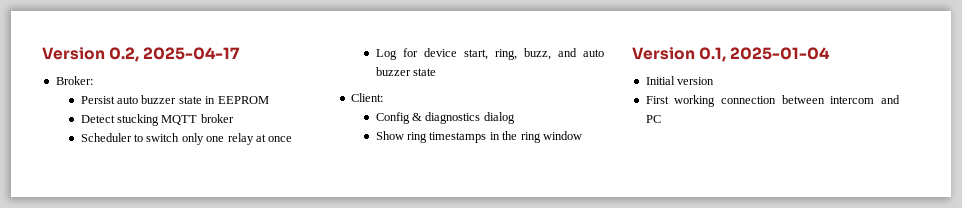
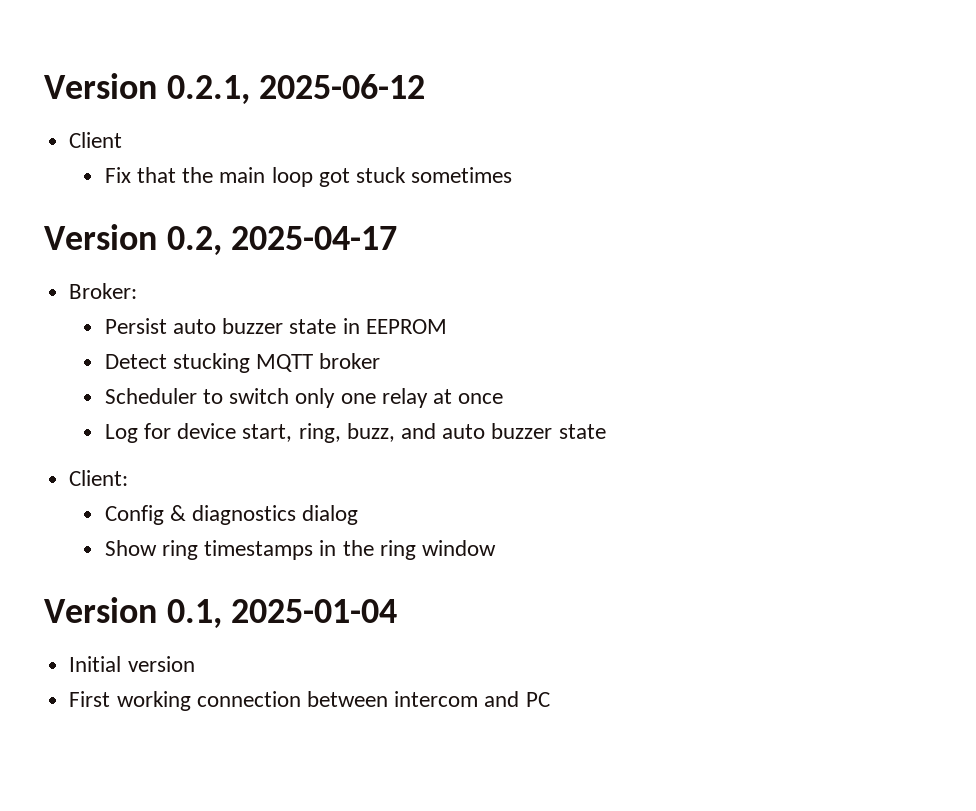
+ Version 0.2.1, 2025-06-12
+ Client
+ Fix that the main loop got stuck sometimes

